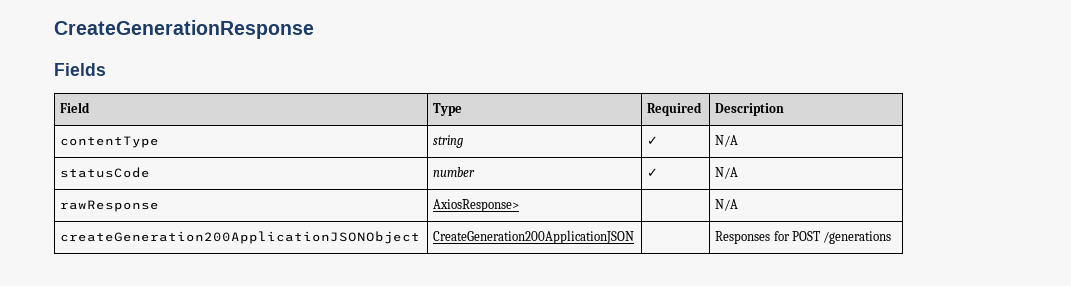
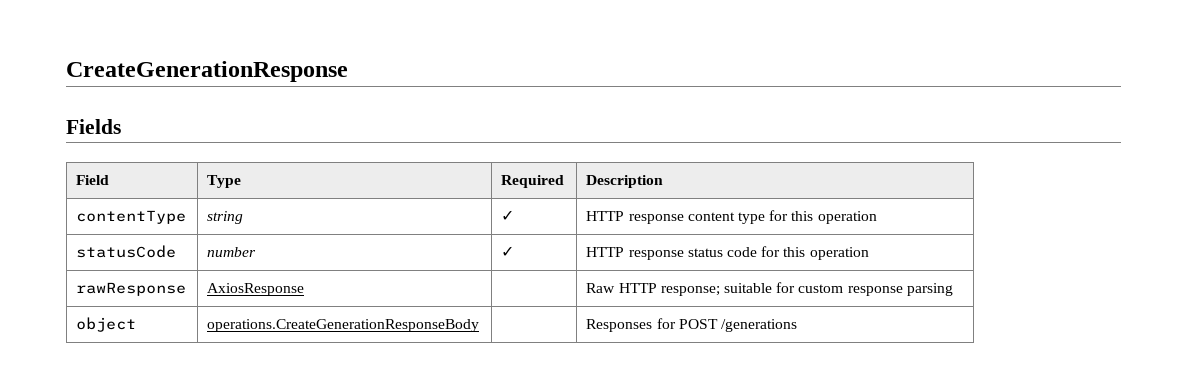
- contentType | string | ✓ | N/A
- statusCode | number | ✓ | N/A
- rawResponse | AxiosResponse> | | N/A
- createGeneration200ApplicationJSONObject | CreateGeneration200ApplicationJSON | | Responses for POST /generations
+ contentType | string | ✓ | HTTP response content type for this operation
+ statusCode | number | ✓ | HTTP response status code for this operation
+ rawResponse | AxiosResponse | | Raw HTTP response; suitable for custom response parsing
+ object | operations.CreateGenerationResponseBody | | Responses for POST /generations

